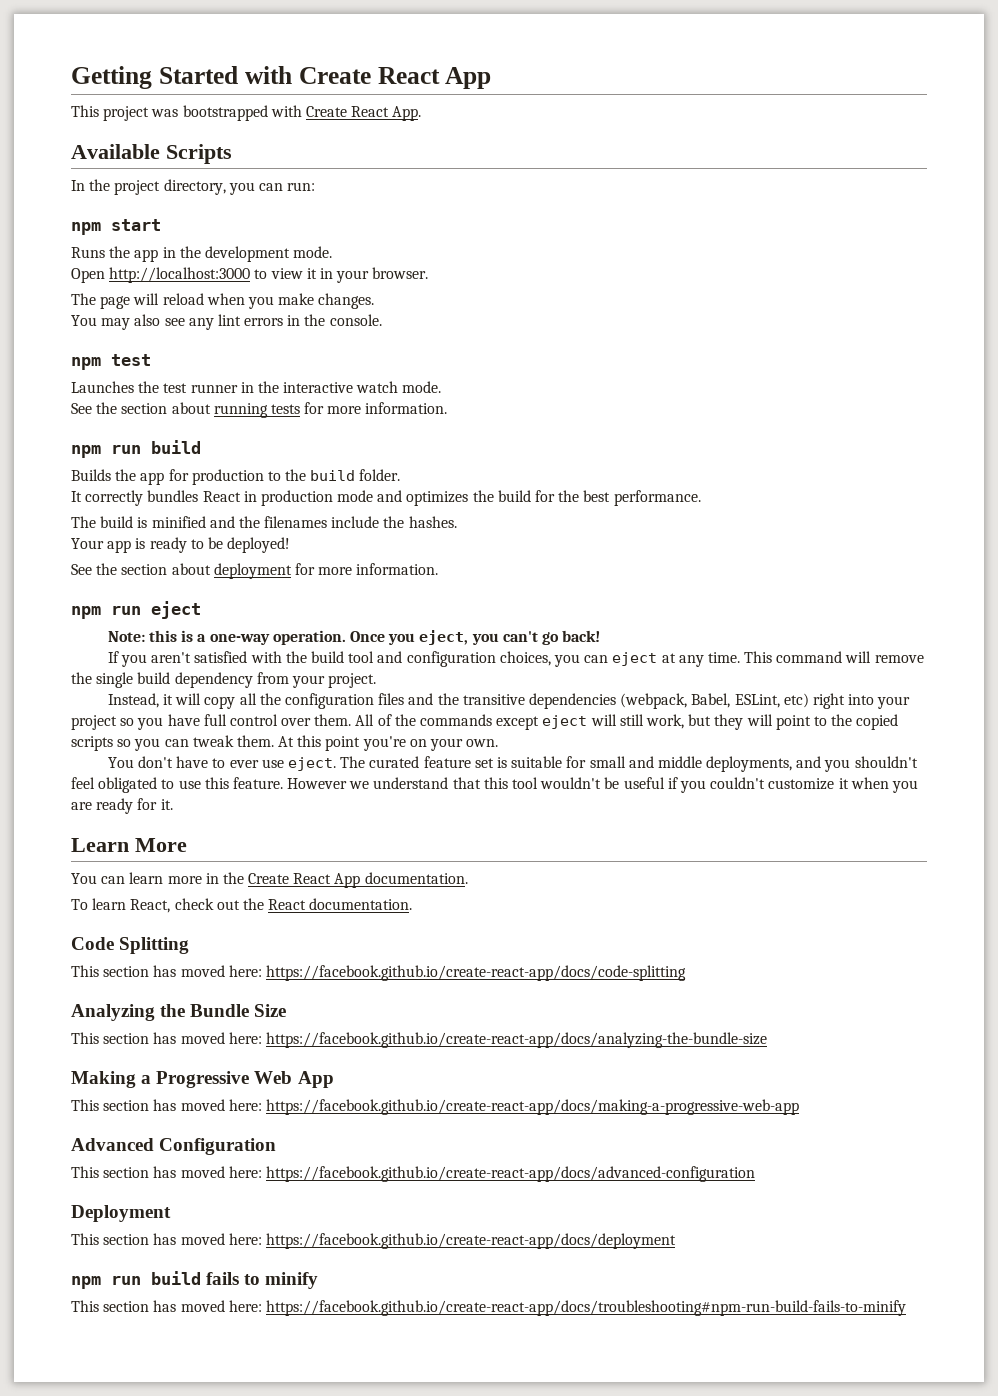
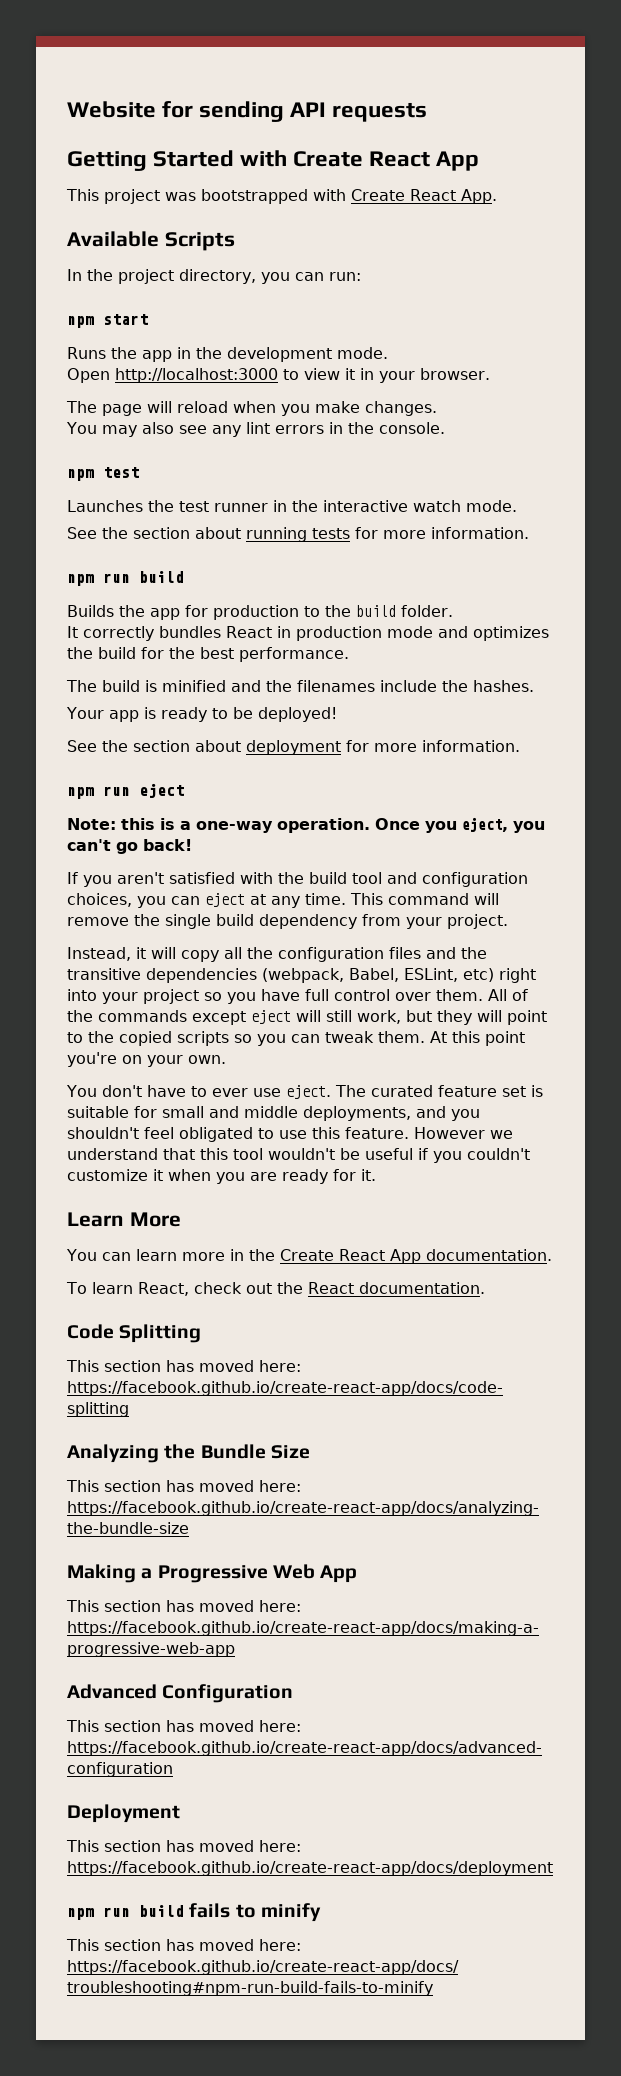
+ Website for sending API requests

